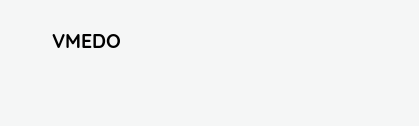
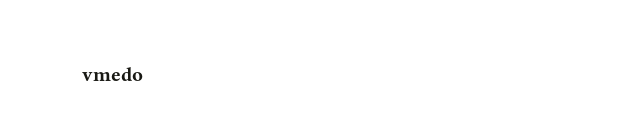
- VMEDO
+ vmedo

